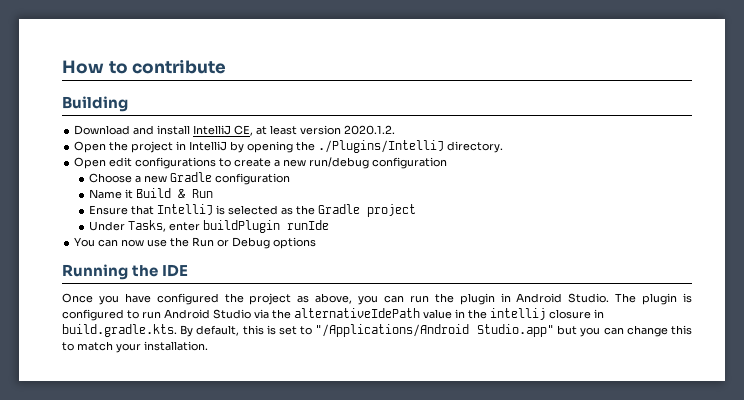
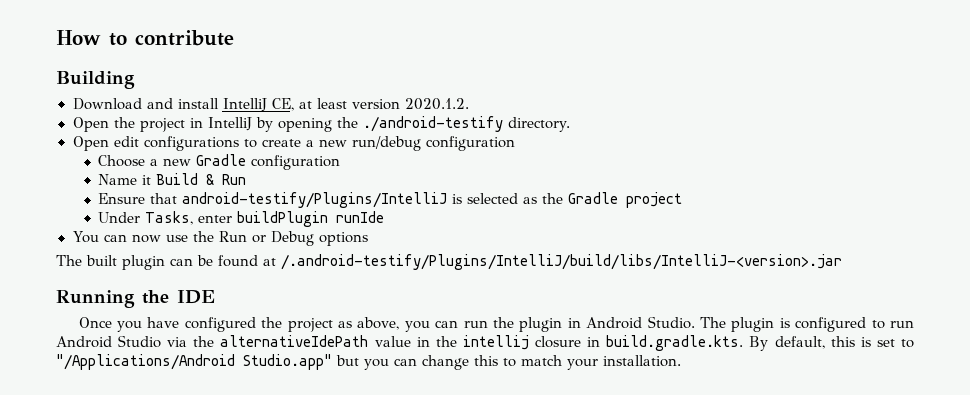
- Open the project in IntelliJ by opening the ./Plugins/IntelliJ directory.
+ Open the project in IntelliJ by opening the ./android-testify directory.
- Ensure that IntelliJ is selected as the Gradle project
+ Ensure that android-testify/Plugins/IntelliJ is selected as the Gradle project
+ The built plugin can be found at /.android-testify/Plugins/IntelliJ/build/libs/IntelliJ-<version>.jar

